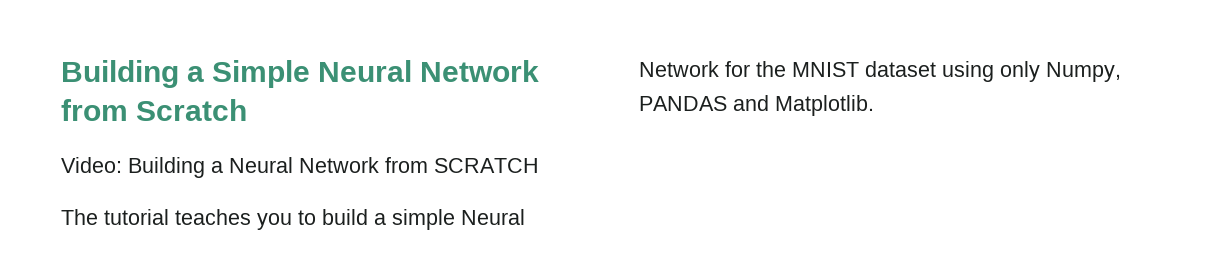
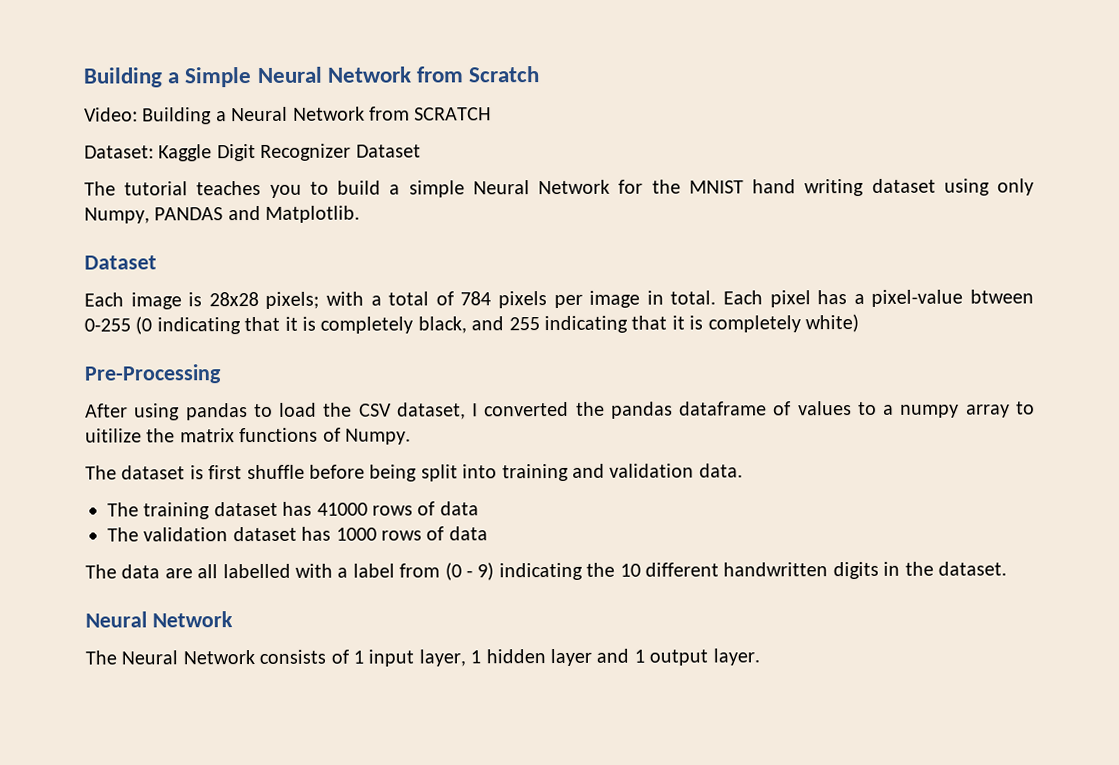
+ Dataset: Kaggle Digit Recognizer Dataset
- The tutorial teaches you to build a simple Neural Network for the MNIST dataset using only Numpy, PANDAS and Matplotlib.
+ The tutorial teaches you to build a simple Neural Network for the MNIST hand writing dataset using only Numpy, PANDAS and Matplotlib.
+ Dataset
+ Each image is 28x28 pixels; with a total of 784 pixels per image in total. Each pixel has a pixel-value btween 0-255 (0 indicating that it is completely black, and 255 indicating that it is completely white)
+ Pre-Processing
+ After using pandas to load the CSV dataset, I converted the pandas dataframe of values to a numpy array to uitilize the matrix functions of Numpy.
+ The dataset is first shuffle before being split into training and validation data.
+ The training dataset has 41000 rows of data
+ The validation dataset has 1000 rows of data
+ The data are all labelled with a label from (0 - 9) indicating the 10 different handwritten digits in the dataset.
+ Neural Network
+ The Neural Network consists of 1 input layer, 1 hidden layer and 1 output layer.

